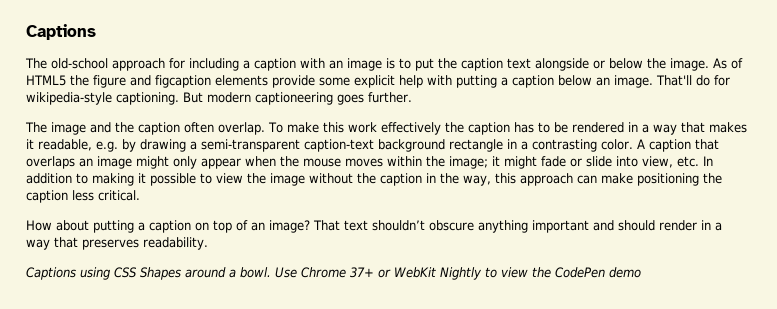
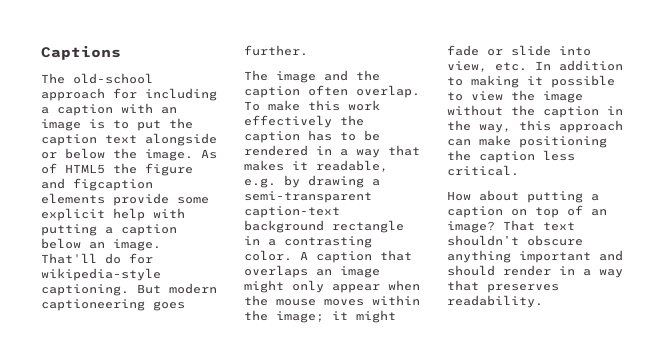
- Captions using CSS Shapes around a bowl. Use Chrome 37+ or WebKit Nightly to view the CodePen demo

